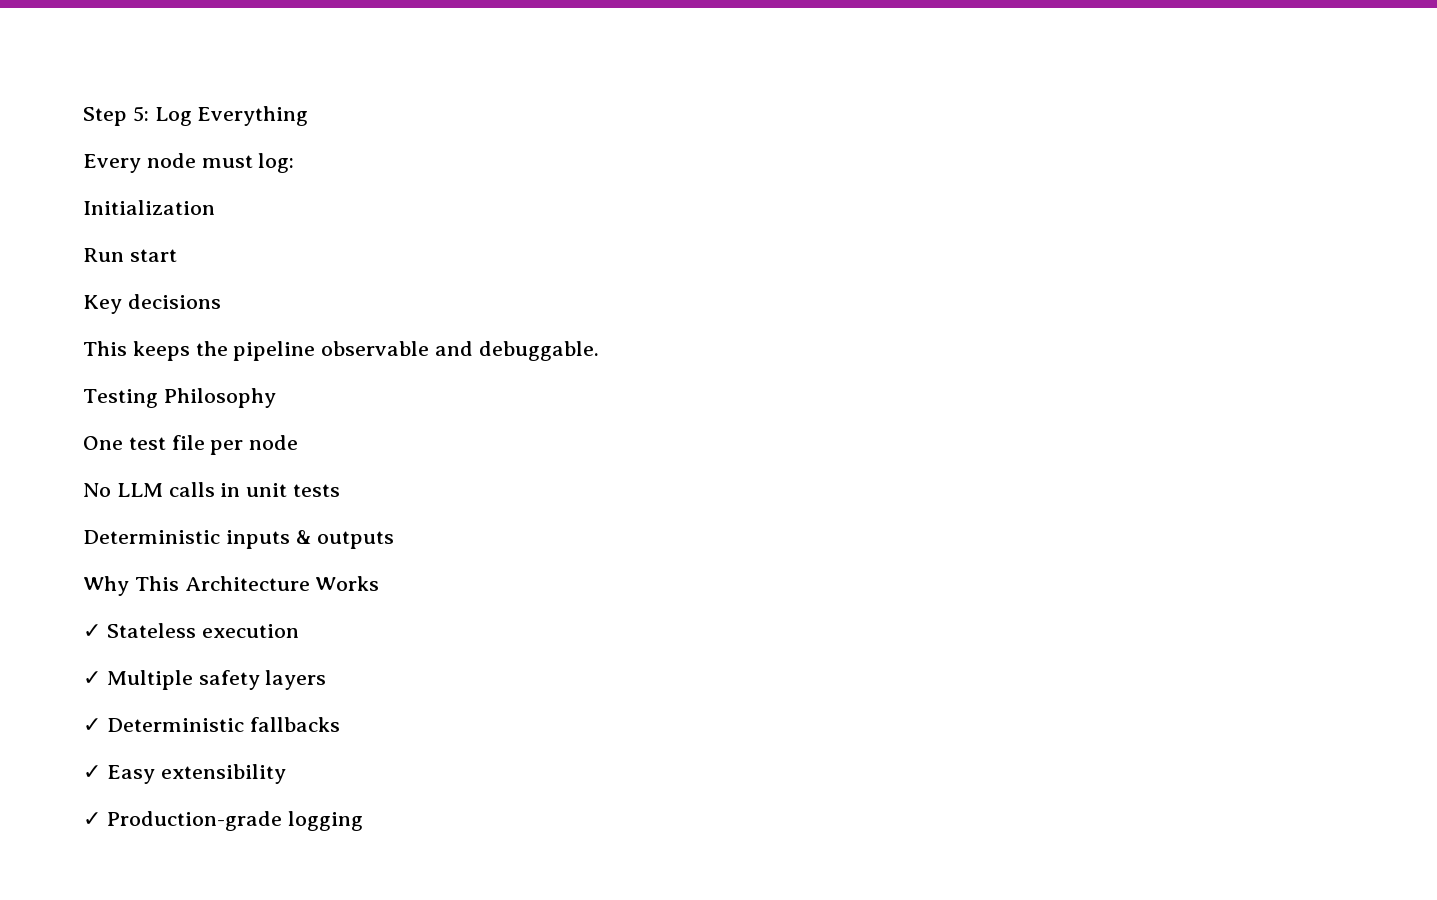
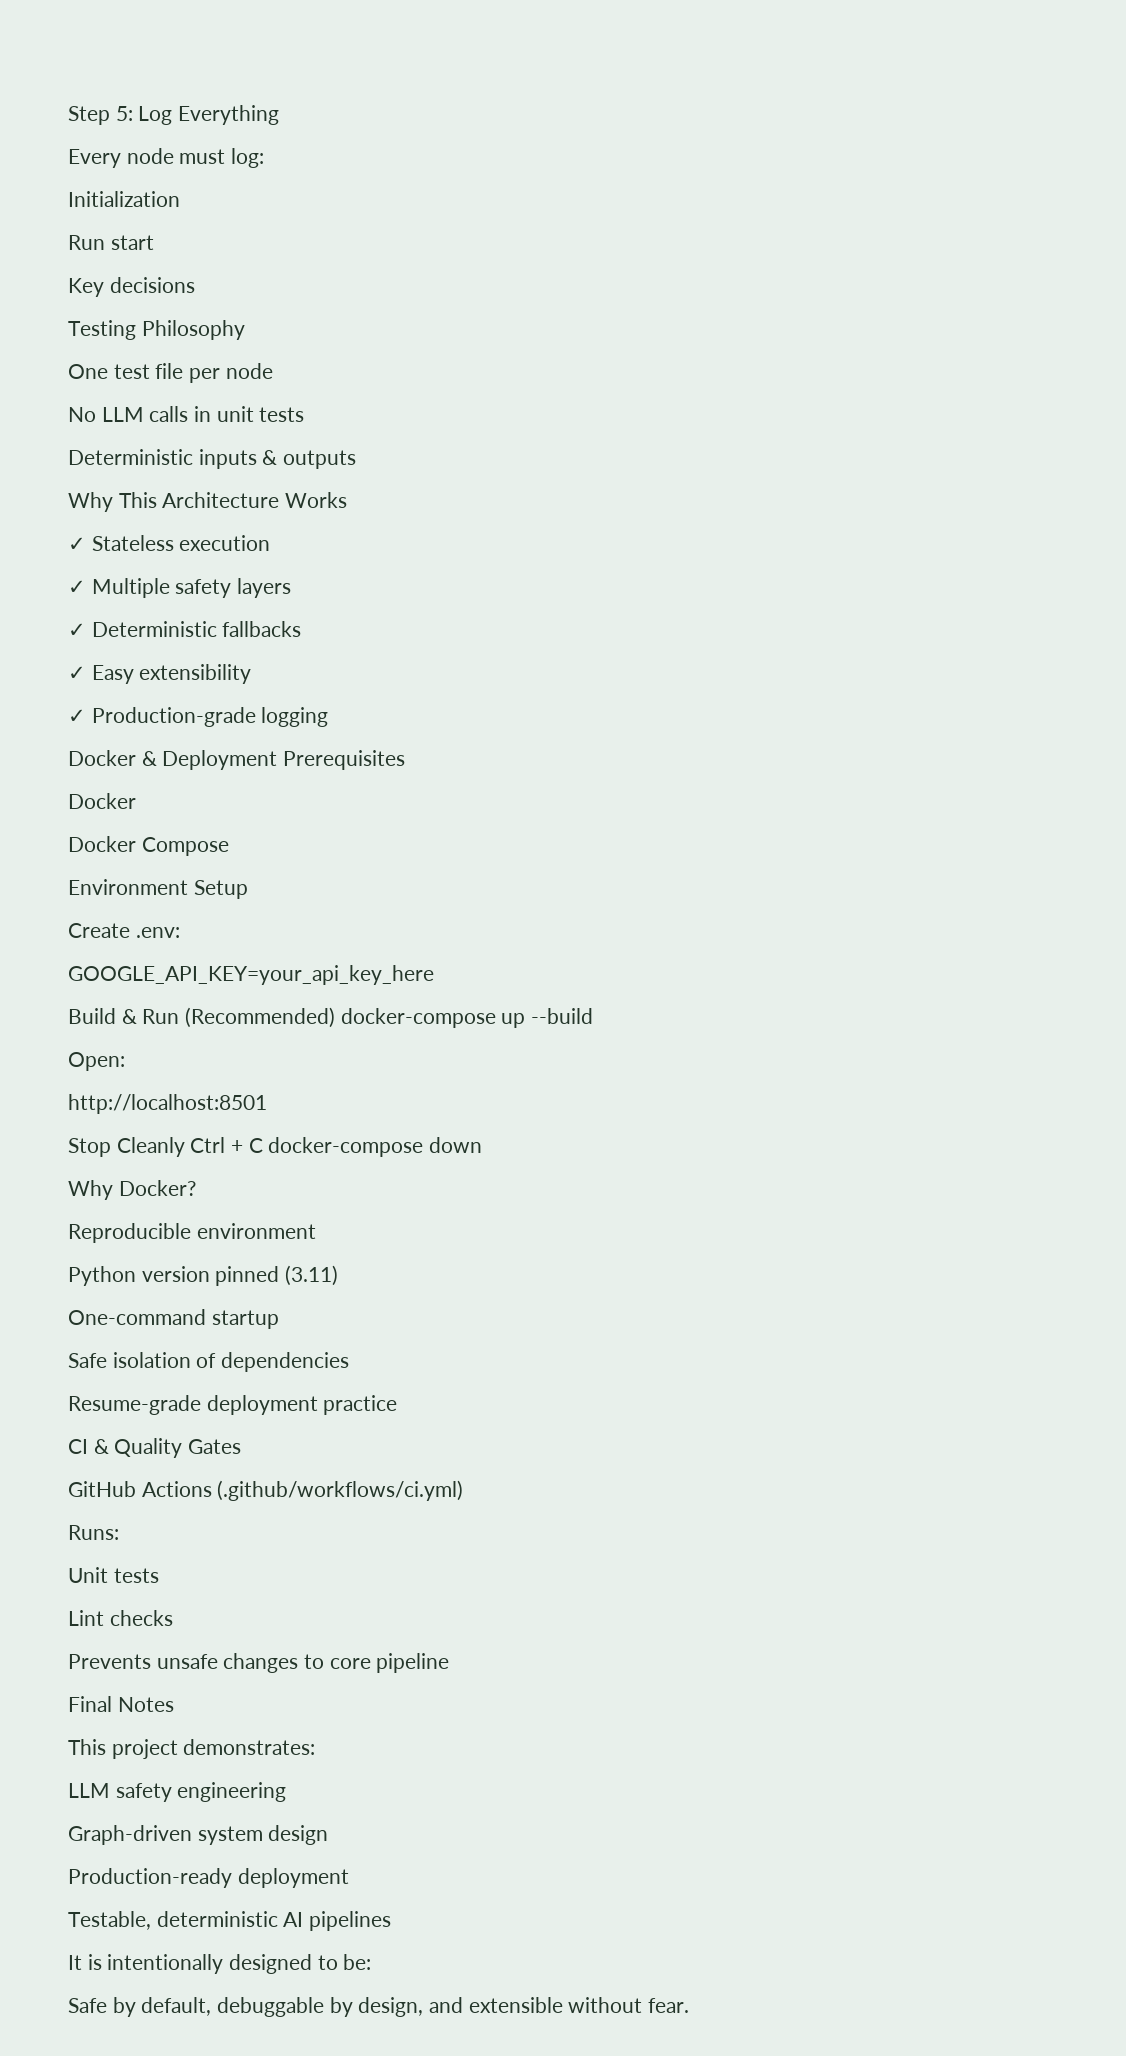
- This keeps the pipeline observable and debuggable.
+ Docker & Deployment Prerequisites
+ Docker
+ Docker Compose
+ Environment Setup
+ Create .env:
+ GOOGLE_API_KEY=your_api_key_here
+ Build & Run (Recommended) docker-compose up --build
+ Open:
+ http://localhost:8501
+ Stop Cleanly Ctrl + C docker-compose down
+ Why Docker?
+ Reproducible environment
+ Python version pinned (3.11)
+ One-command startup
+ Safe isolation of dependencies
+ Resume-grade deployment practice
+ CI & Quality Gates
+ GitHub Actions (.github/workflows/ci.yml)
+ Runs:
+ Unit tests
+ Lint checks
+ Prevents unsafe changes to core pipeline
+ Final Notes
+ This project demonstrates:
+ LLM safety engineering
+ Graph-driven system design
+ Production-ready deployment
+ Testable, deterministic AI pipelines
+ It is intentionally designed to be:
+ Safe by default, debuggable by design, and extensible without fear.

